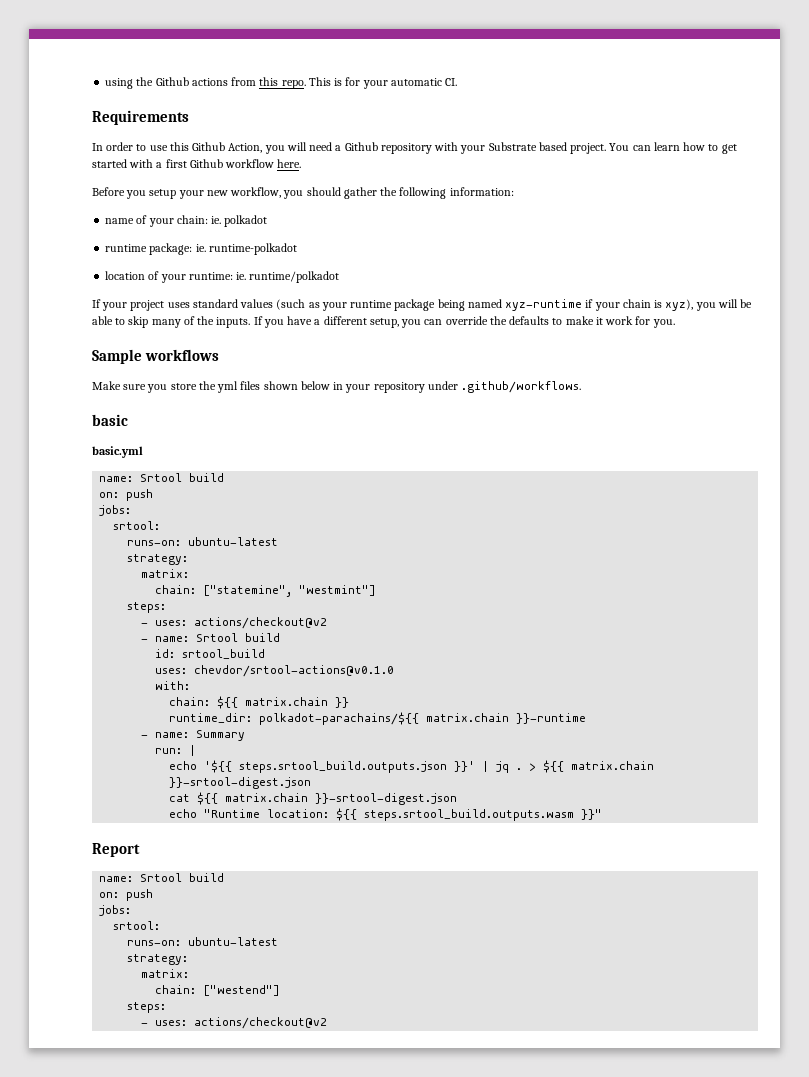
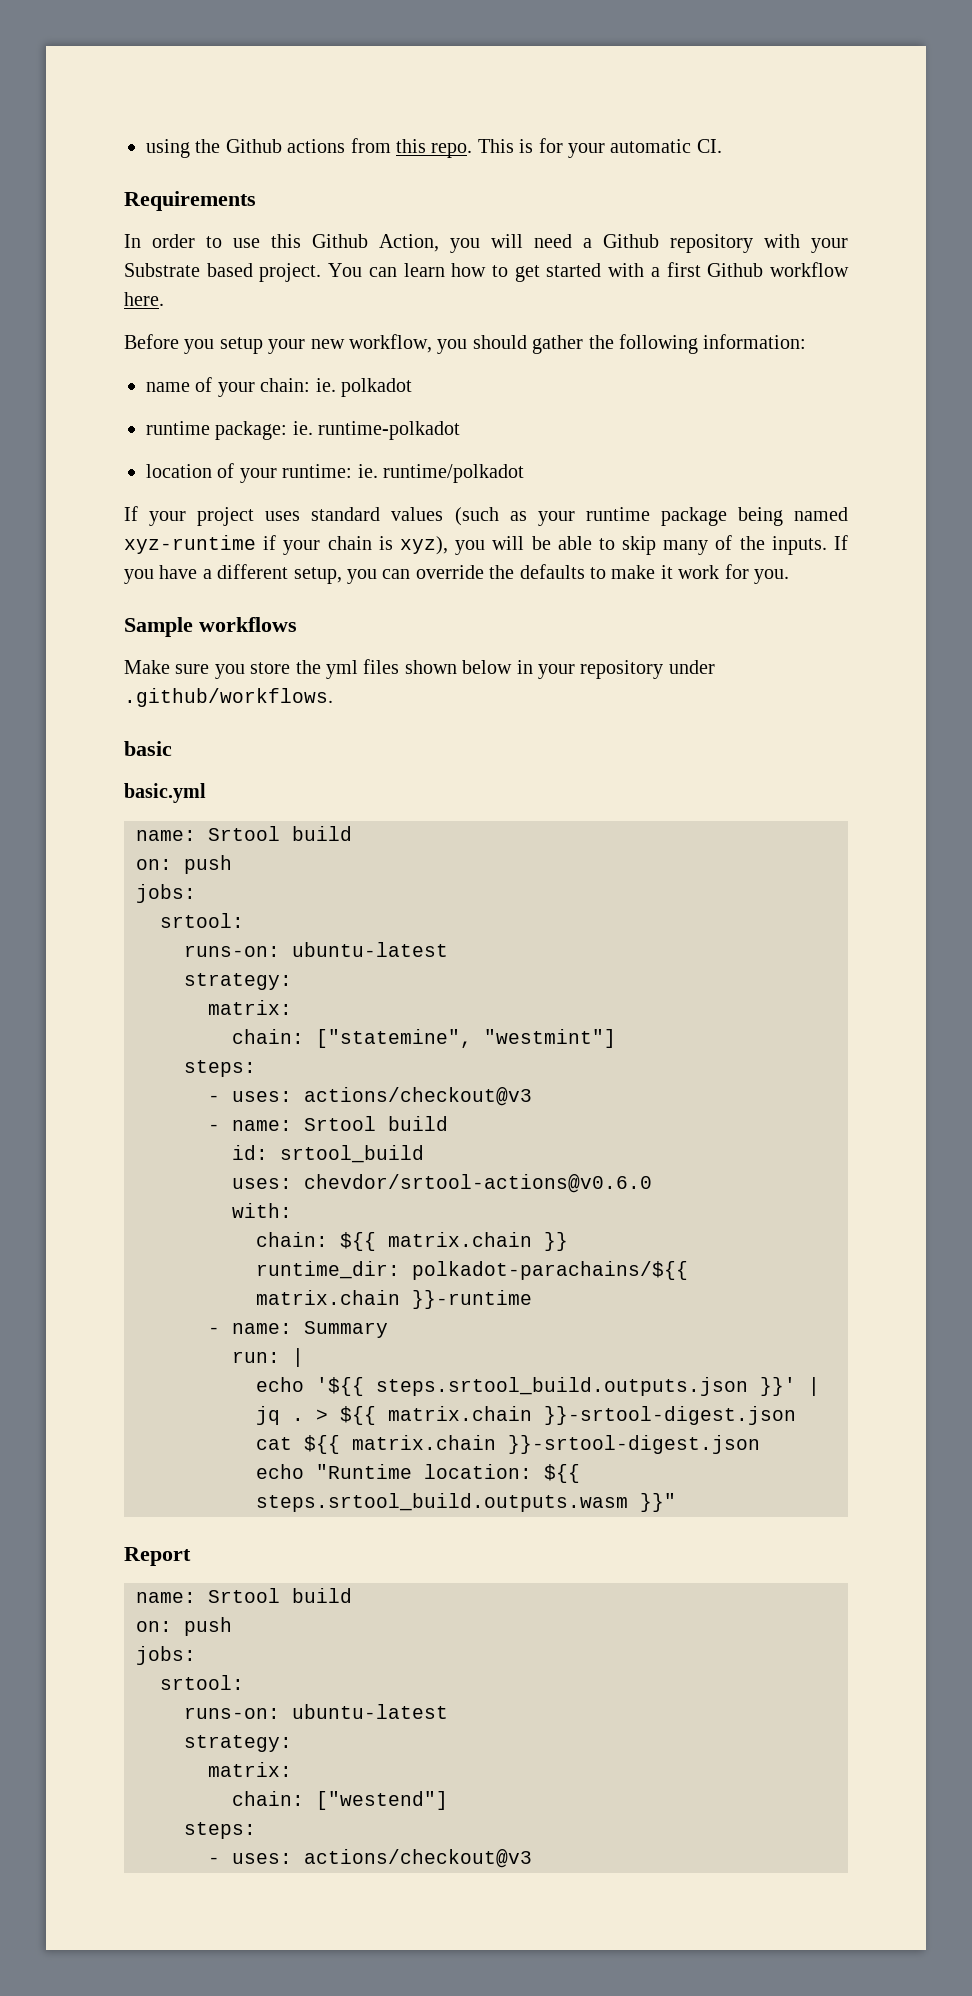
  chain: ["statemine", "westmint"]
  steps:
- - uses: actions/checkout@v2
+ - uses: actions/checkout@v3
- uses: chevdor/srtool-actions@v0.1.0
+ uses: chevdor/srtool-actions@v0.6.0
  chain: ["westend"]
  steps:
- - uses: actions/checkout@v2
+ - uses: actions/checkout@v3

